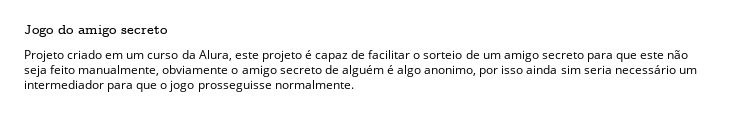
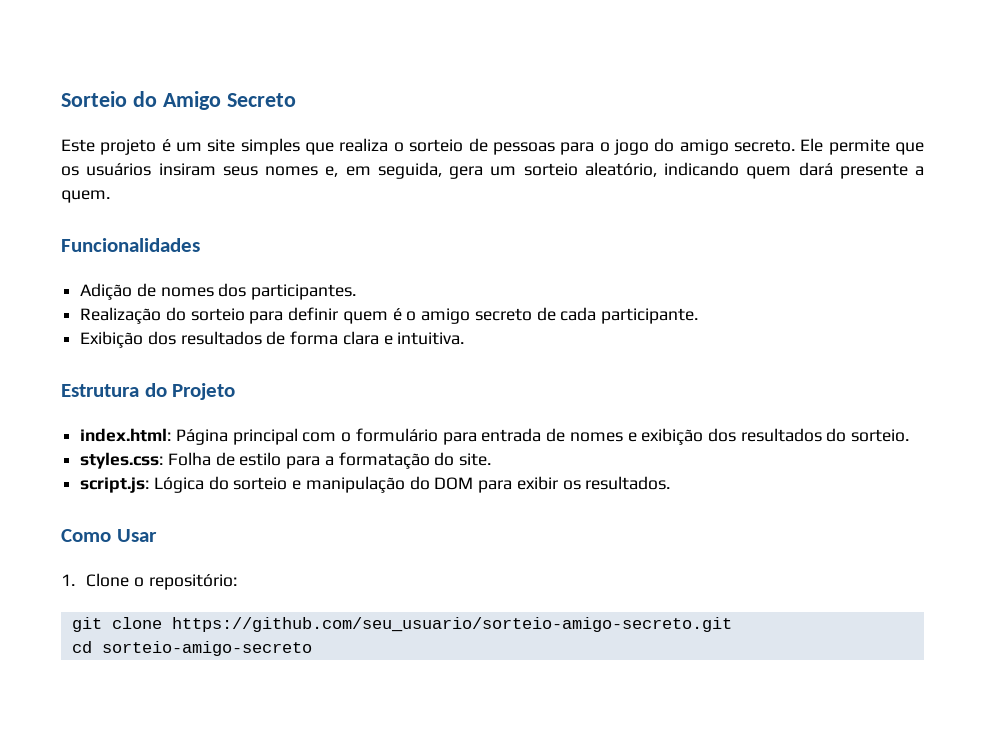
- Jogo do amigo secreto
- Projeto criado em um curso da Alura, este projeto é capaz de facilitar o sorteio de um amigo secreto para que este não seja feito manualmente, obviamente o amigo secreto de alguém é algo anonimo, por isso ainda sim seria necessário um intermediador para que o jogo prosseguisse normalmente.
+ Sorteio do Amigo Secreto
+ Este projeto é um site simples que realiza o sorteio de pessoas para o jogo do amigo secreto. Ele permite que os usuários insiram seus nomes e, em seguida, gera um sorteio aleatório, indicando quem dará presente a quem.
+ Funcionalidades
+ Adição de nomes dos participantes.
+ Realização do sorteio para definir quem é o amigo secreto de cada participante.
+ Exibição dos resultados de forma clara e intuitiva.
+ Estrutura do Projeto
+ index.html: Página principal com o formulário para entrada de nomes e exibição dos resultados do sorteio.
+ styles.css: Folha de estilo para a formatação do site.
+ script.js: Lógica do sorteio e manipulação do DOM para exibir os resultados.
+ Como Usar
+ 1. Clone o repositório:
+ git clone https://github.com/seu_usuario/sorteio-amigo-secreto.git
+ cd sorteio-amigo-secreto

